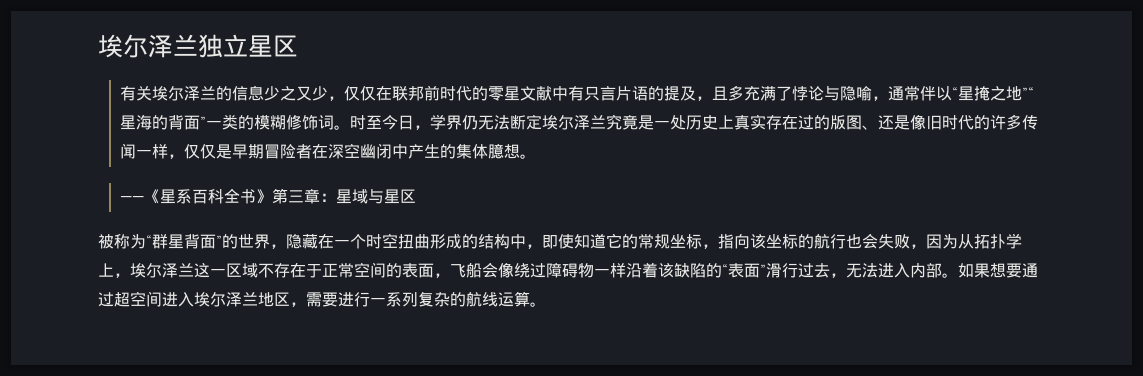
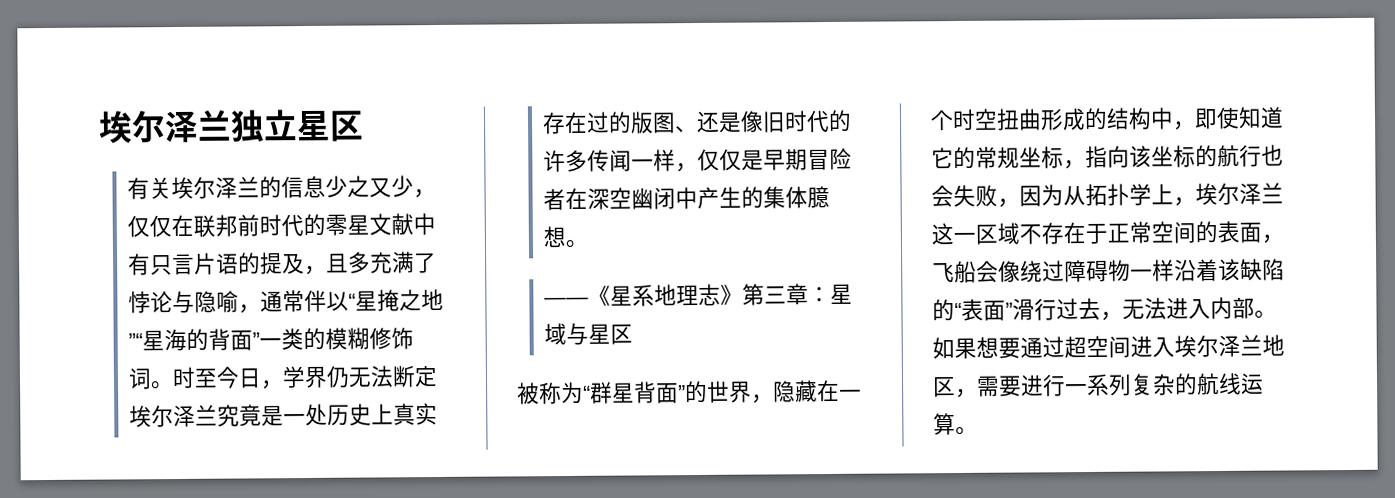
- ——《星系百科全书》第三章：星域与星区
+ ——《星系地理志》第三章：星域与星区

